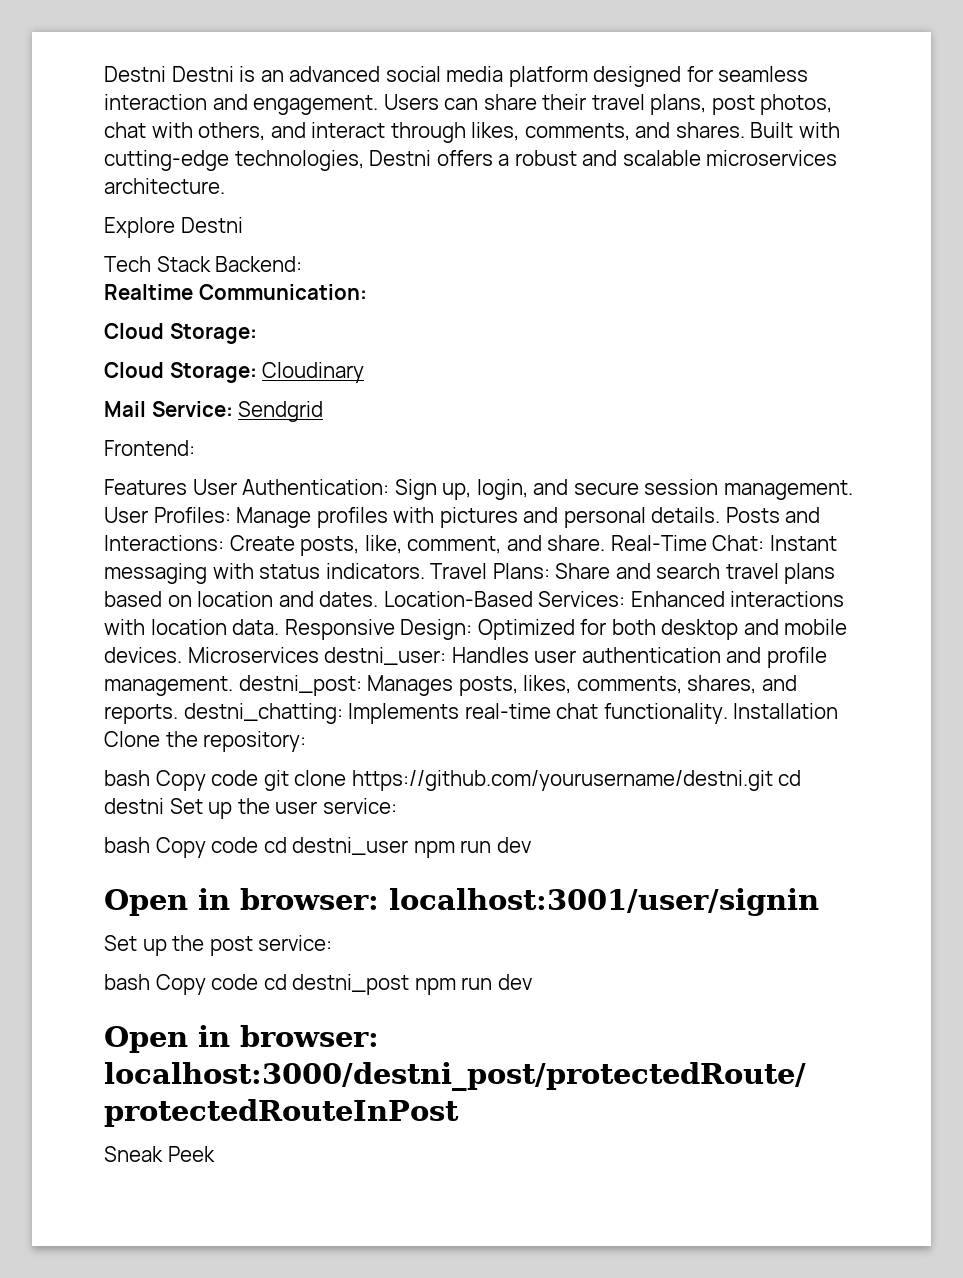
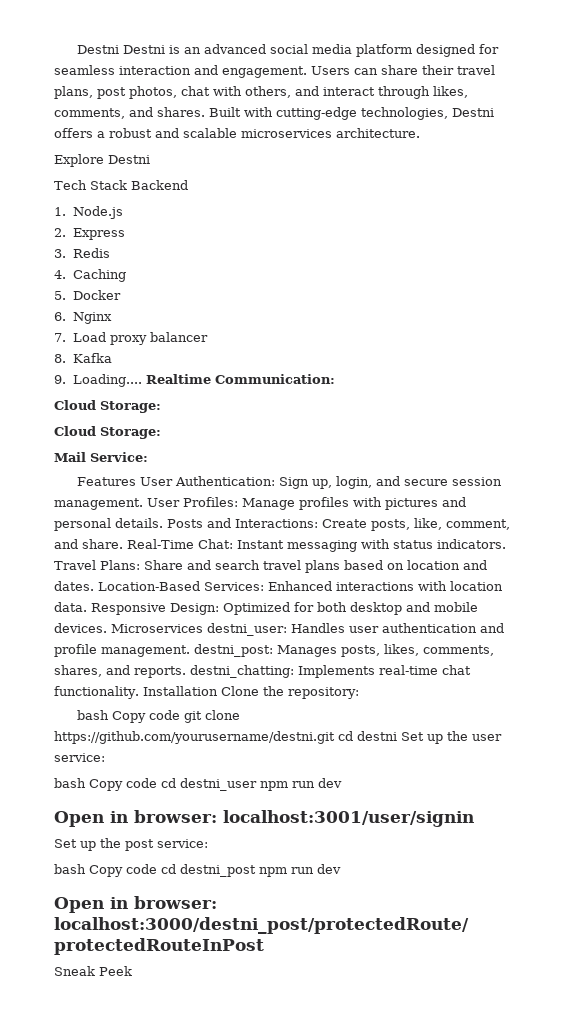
- Tech Stack Backend:
- Realtime Communication:
+ Tech Stack Backend
+ 1. Node.js
+ 2. Express
+ 3. Redis
+ 4. Caching
+ 5. Docker
+ 6. Nginx
+ 7. Load proxy balancer
+ 8. Kafka
+ 9. Loading.... Realtime Communication:
  Cloud Storage:
- Cloud Storage: Cloudinary
+ Cloud Storage:
- Mail Service: Sendgrid
- Frontend:
+ Mail Service:

